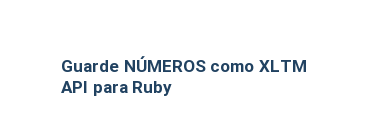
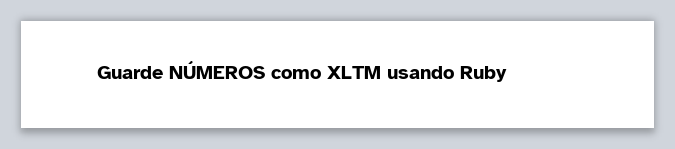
- Guarde NÚMEROS como XLTM API para Ruby
+ Guarde NÚMEROS como XLTM usando Ruby

